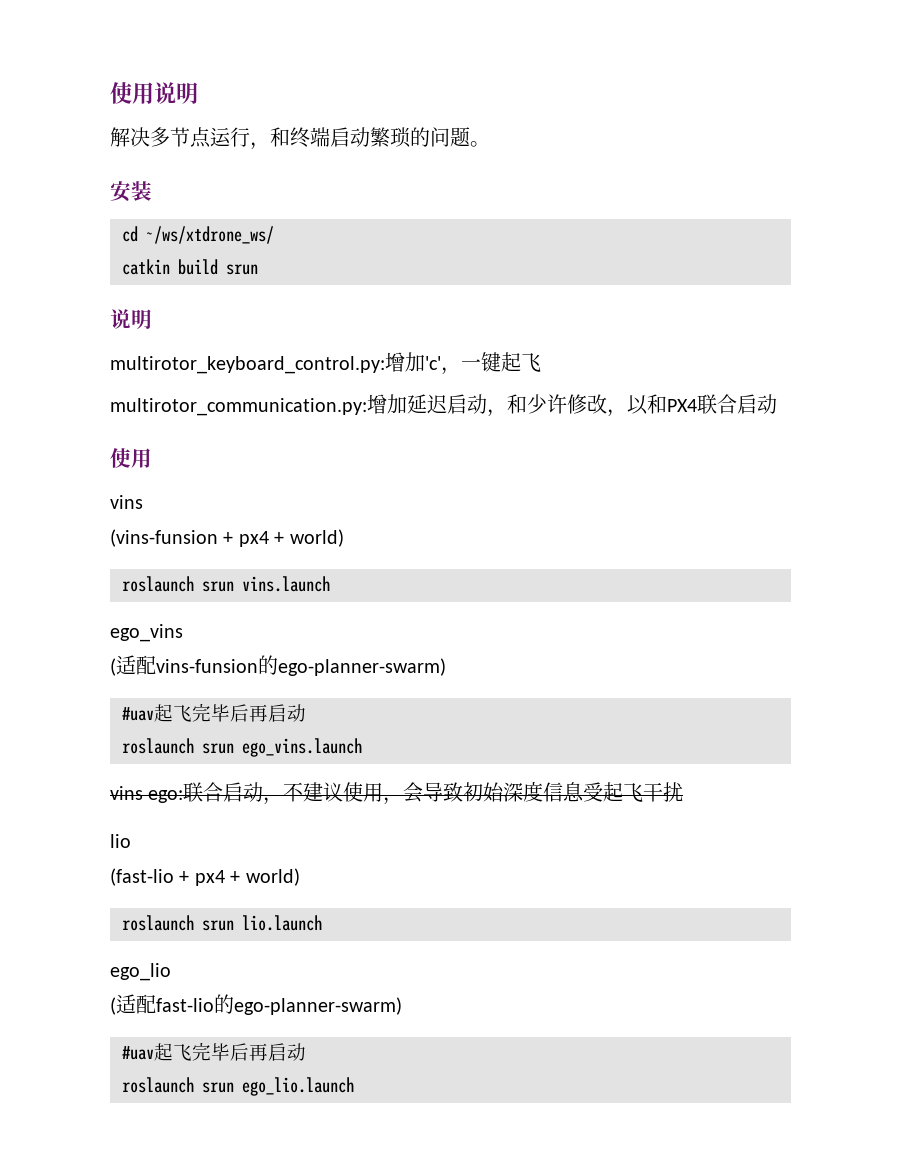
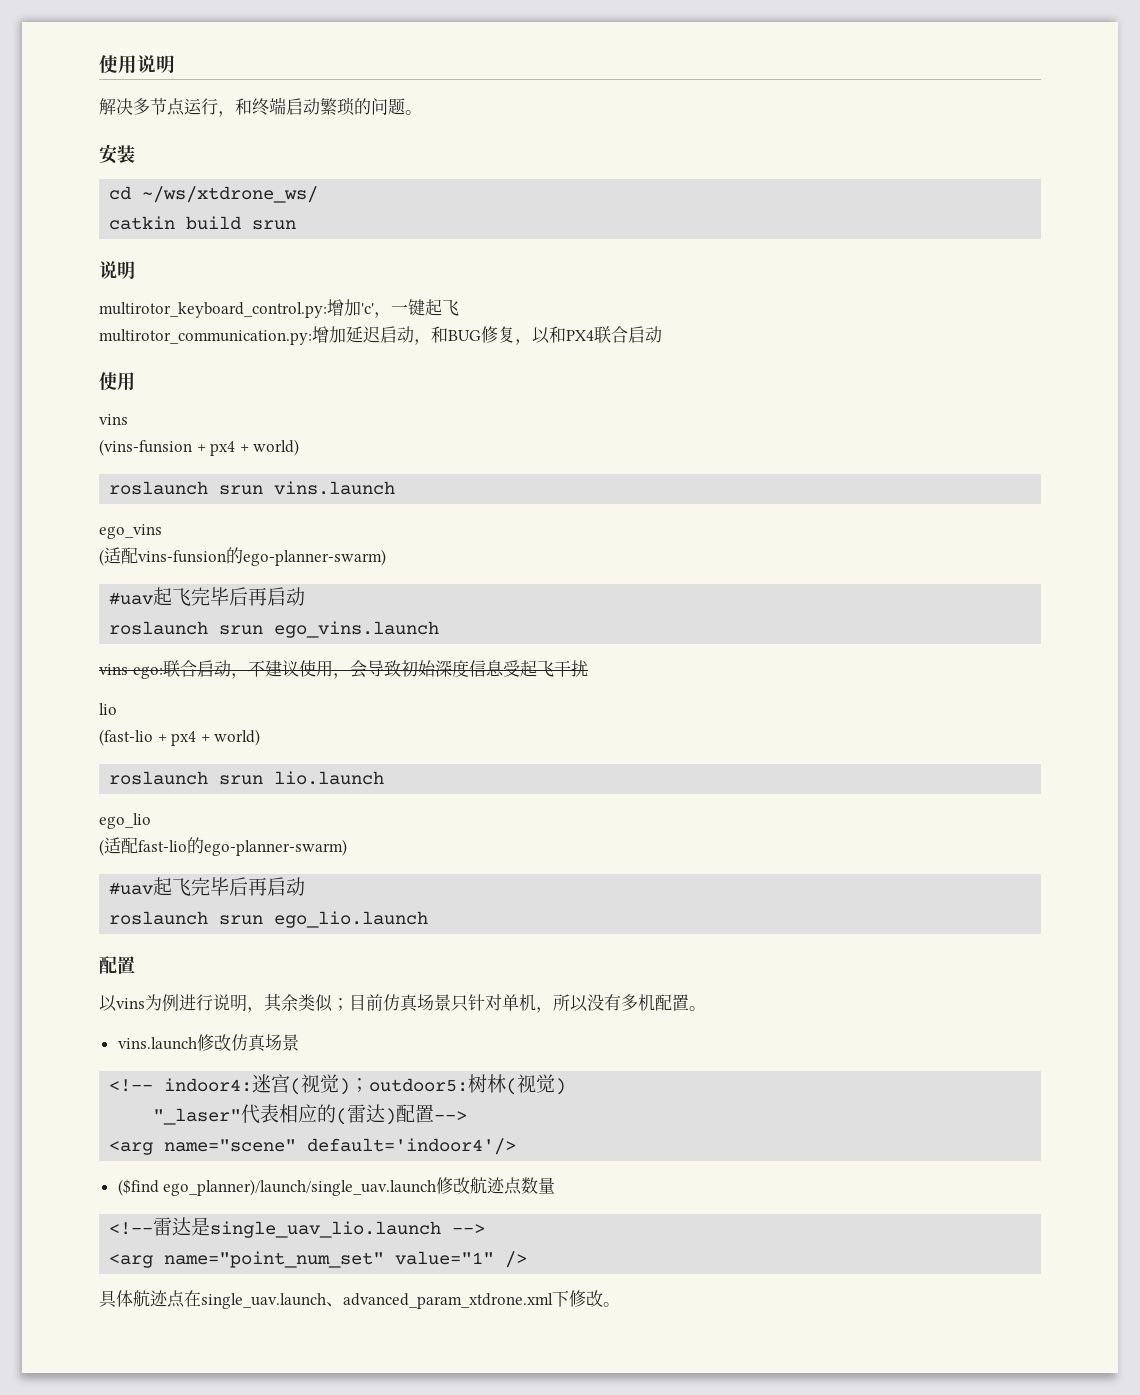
- multirotor_communication.py:增加延迟启动，和少许修改，以和PX4联合启动
+ multirotor_communication.py:增加延迟启动，和BUG修复，以和PX4联合启动
  roslaunch srun ego_lio.launch
+ 配置
+ 以vins为例进行说明，其余类似；目前仿真场景只针对单机，所以没有多机配置。
+ vins.launch修改仿真场景
+ <!-- indoor4:迷宫(视觉)；outdoor5:树林(视觉)
+ "_laser"代表相应的(雷达)配置-->
+ <arg name="scene" default='indoor4'/>
+ ($find ego_planner)/launch/single_uav.launch修改航迹点数量
+ <!--雷达是single_uav_lio.launch -->
+ <arg name="point_num_set" value="1" />
+ 具体航迹点在single_uav.launch、advanced_param_xtdrone.xml下修改。

